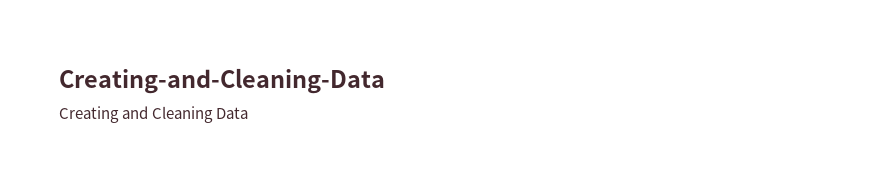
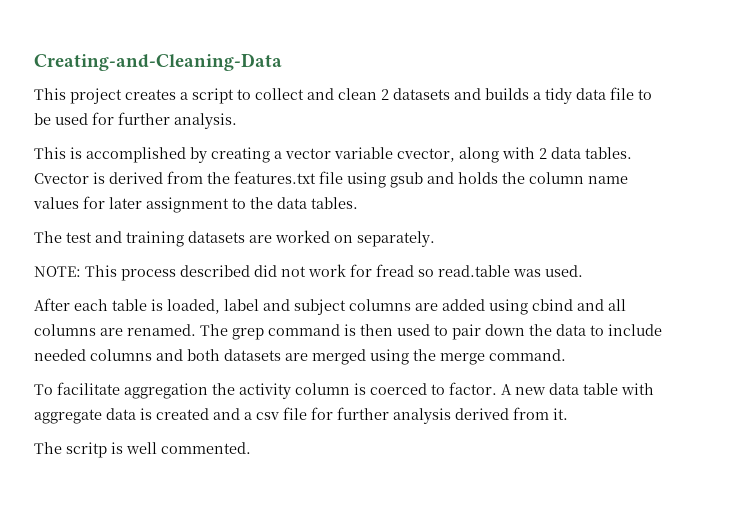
- Creating and Cleaning Data
+ This project creates a script to collect and clean 2 datasets and builds a tidy data file to be used for further analysis.
+ This is accomplished by creating a vector variable cvector, along with 2 data tables. Cvector is derived from the features.txt file using gsub and holds the column name values for later assignment to the data tables.
+ The test and training datasets are worked on separately.
+ NOTE: This process described did not work for fread so read.table was used.
+ After each table is loaded, label and subject columns are added using cbind and all columns are renamed. The grep command is then used to pair down the data to include needed columns and both datasets are merged using the merge command.
+ To facilitate aggregation the activity column is coerced to factor. A new data table with aggregate data is created and a csv file for further analysis derived from it.
+ The scritp is well commented.

